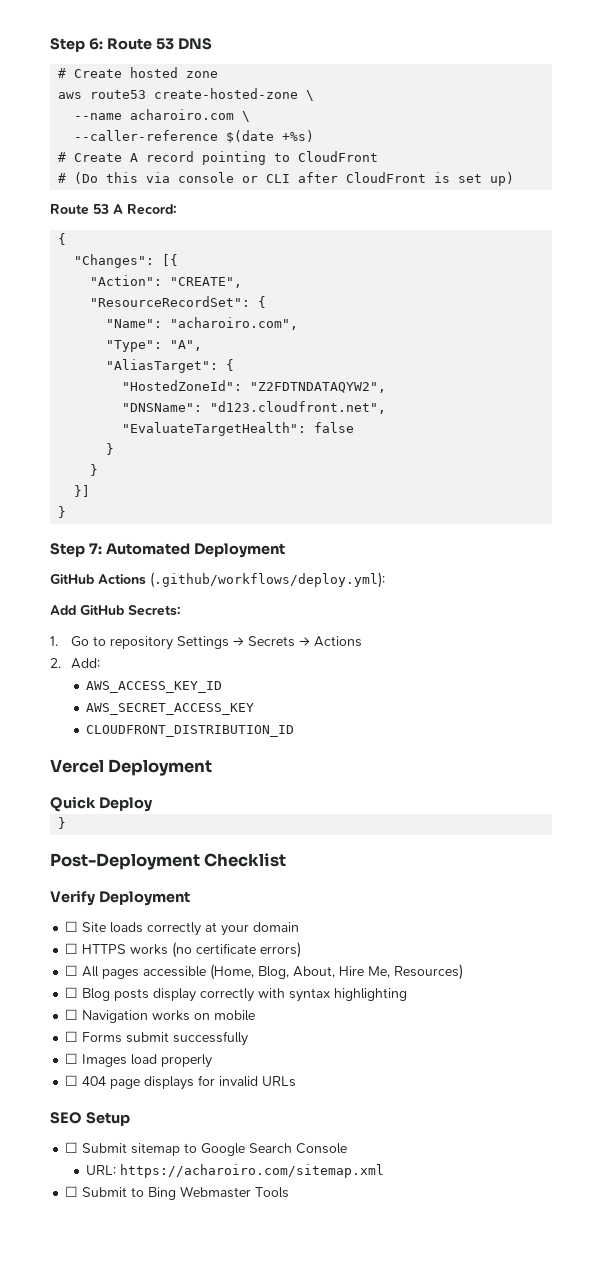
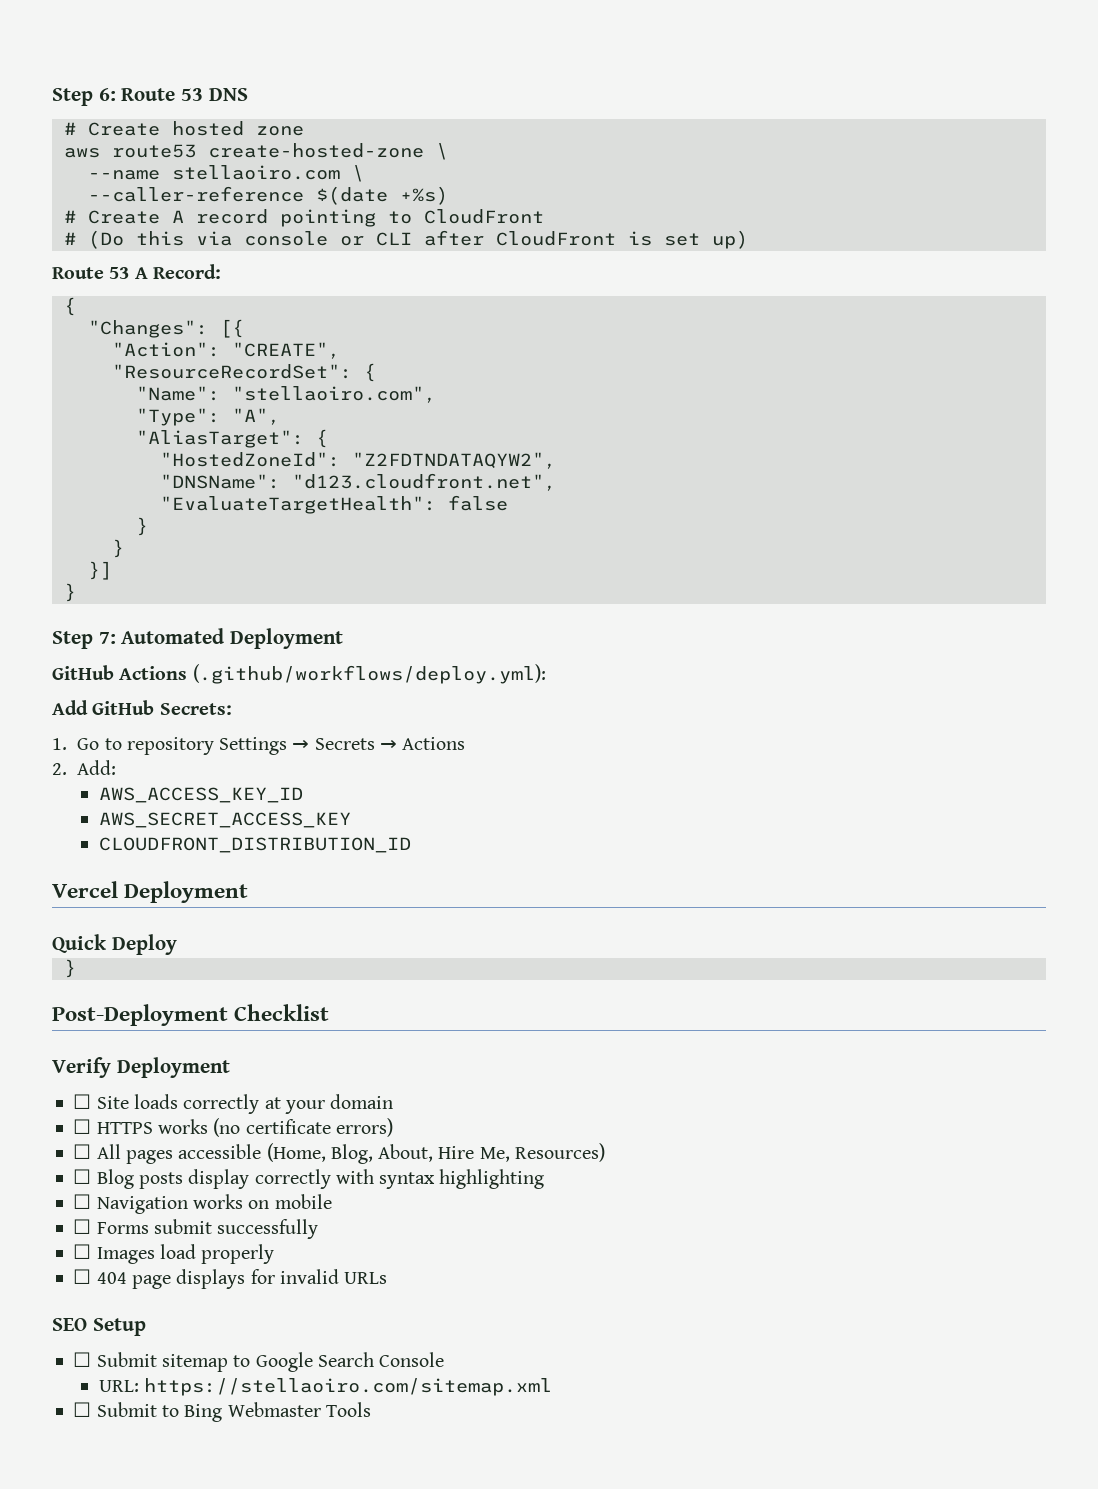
- --name acharoiro.com \
+ --name stellaoiro.com \
- "Name": "acharoiro.com",
+ "Name": "stellaoiro.com",
- URL: https://acharoiro.com/sitemap.xml
+ URL: https://stellaoiro.com/sitemap.xml

